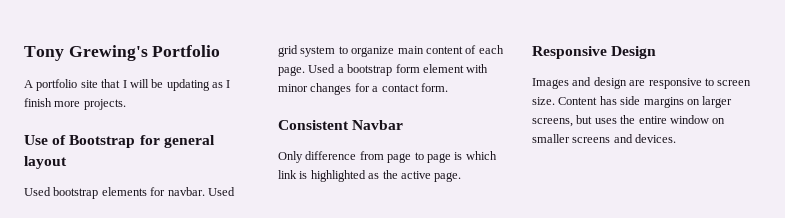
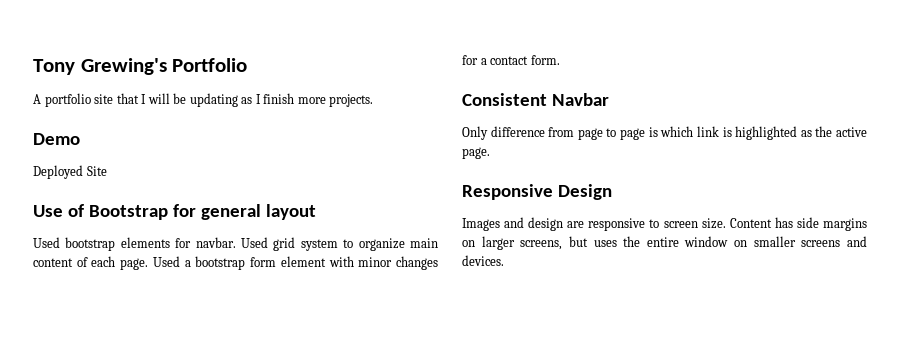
+ Demo
+ Deployed Site

